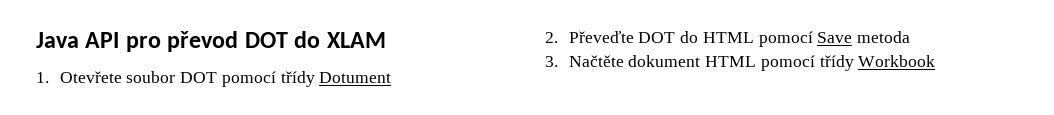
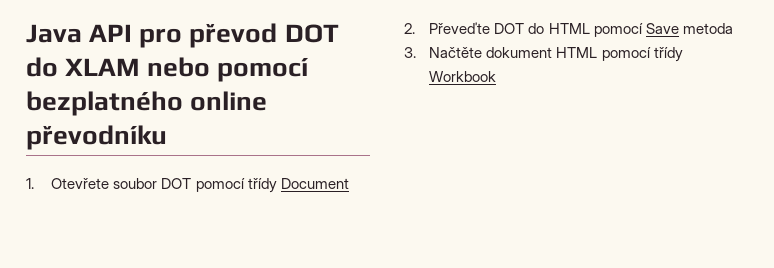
- Java API pro převod DOT do XLAM
+ Java API pro převod DOT do XLAM nebo pomocí bezplatného online převodníku
- 1. Otevřete soubor DOT pomocí třídy Dotument
+ 1. Otevřete soubor DOT pomocí třídy Document

